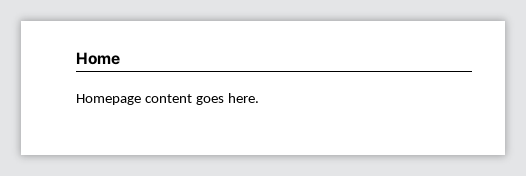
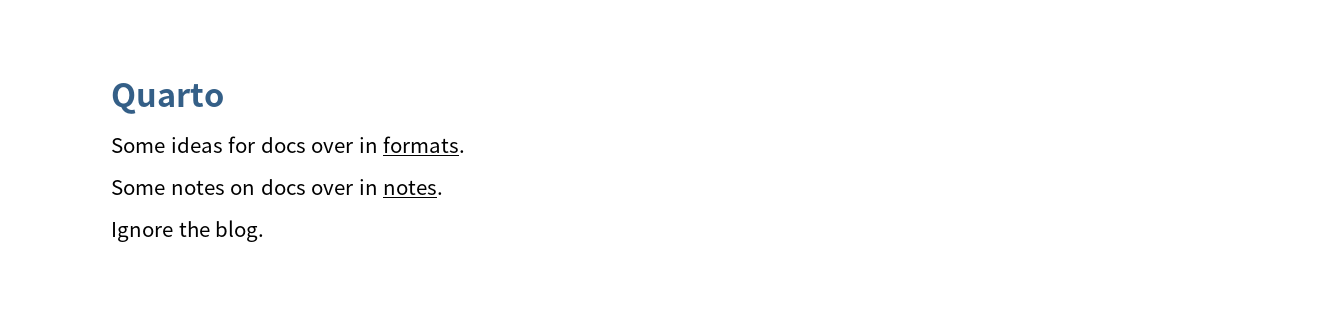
- Home
- Homepage content goes here.
+ Quarto
+ Some ideas for docs over in formats.
+ Some notes on docs over in notes.
+ Ignore the blog.

